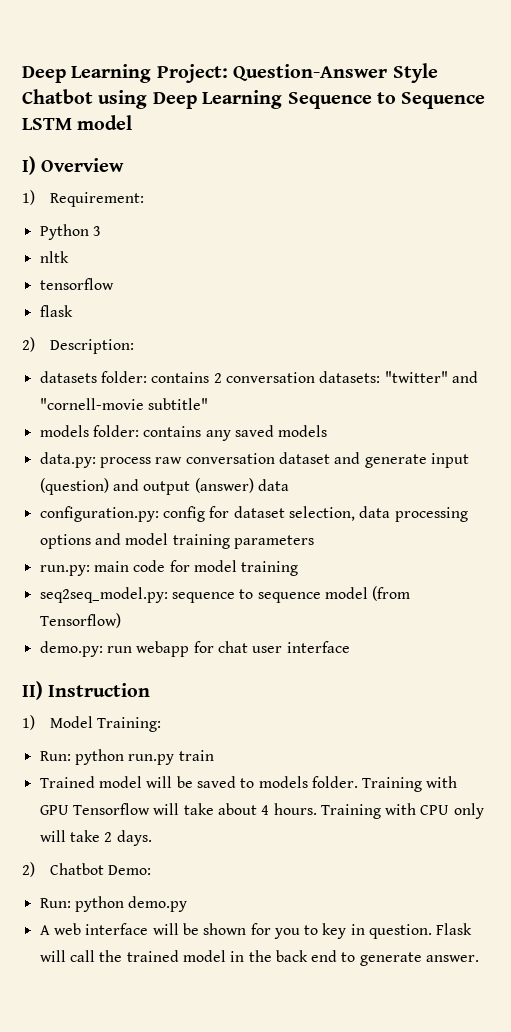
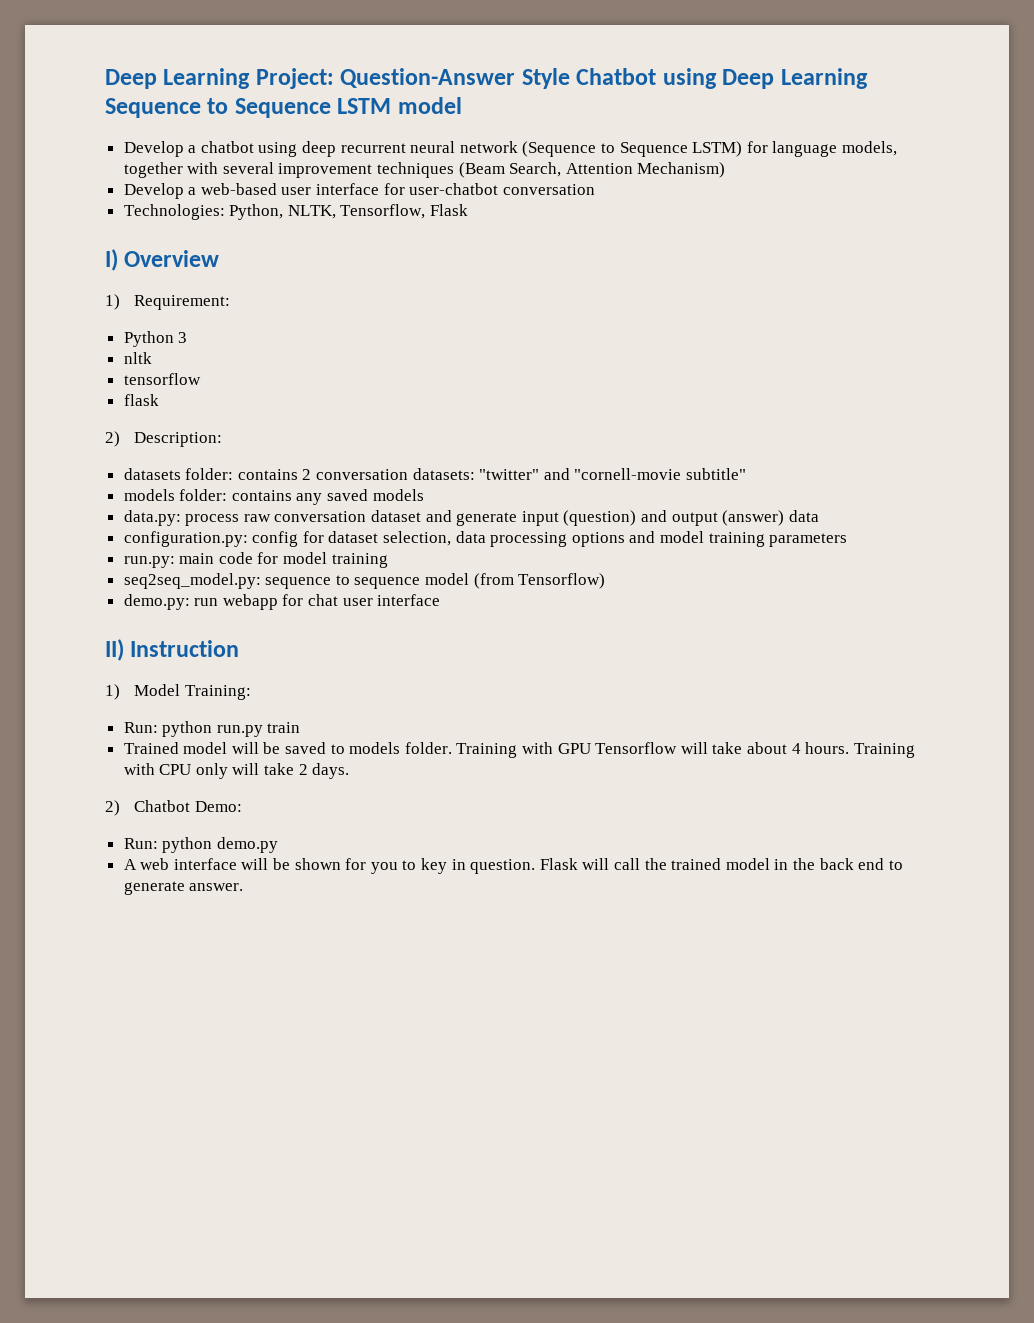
+ Develop a chatbot using deep recurrent neural network (Sequence to Sequence LSTM) for language models, together with several improvement techniques (Beam Search, Attention Mechanism)
+ Develop a web-based user interface for user-chatbot conversation
+ Technologies: Python, NLTK, Tensorflow, Flask

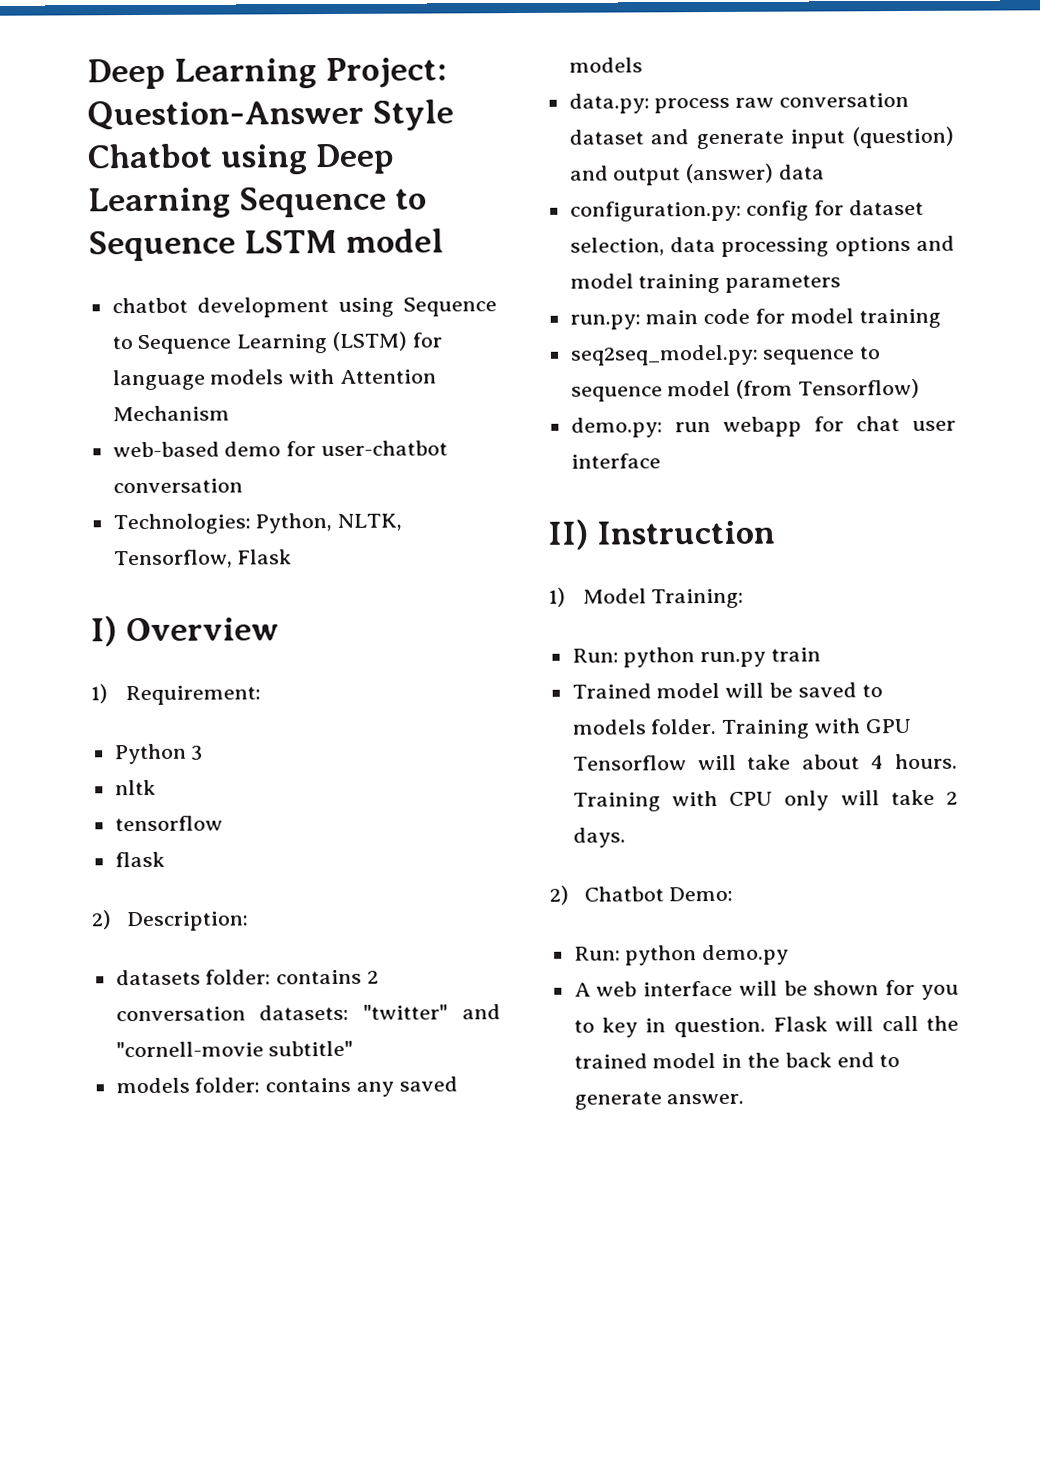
- Develop a chatbot using deep recurrent neural network (Sequence to Sequence LSTM) for language models, together with several improvement techniques (Beam Search, Attention Mechanism)
- Develop a web-based user interface for user-chatbot conversation
+ chatbot development using Sequence to Sequence Learning (LSTM) for language models with Attention Mechanism
+ web-based demo for user-chatbot conversation

